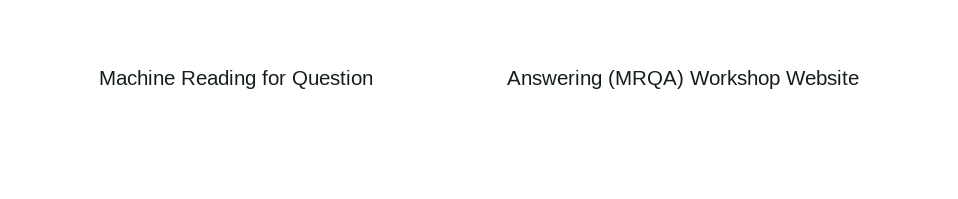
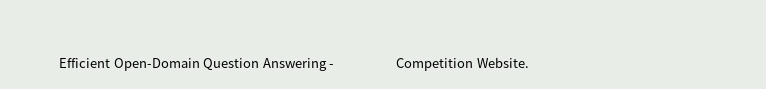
- Machine Reading for Question Answering (MRQA) Workshop Website
+ Efficient Open-Domain Question Answering - Competition Website.

